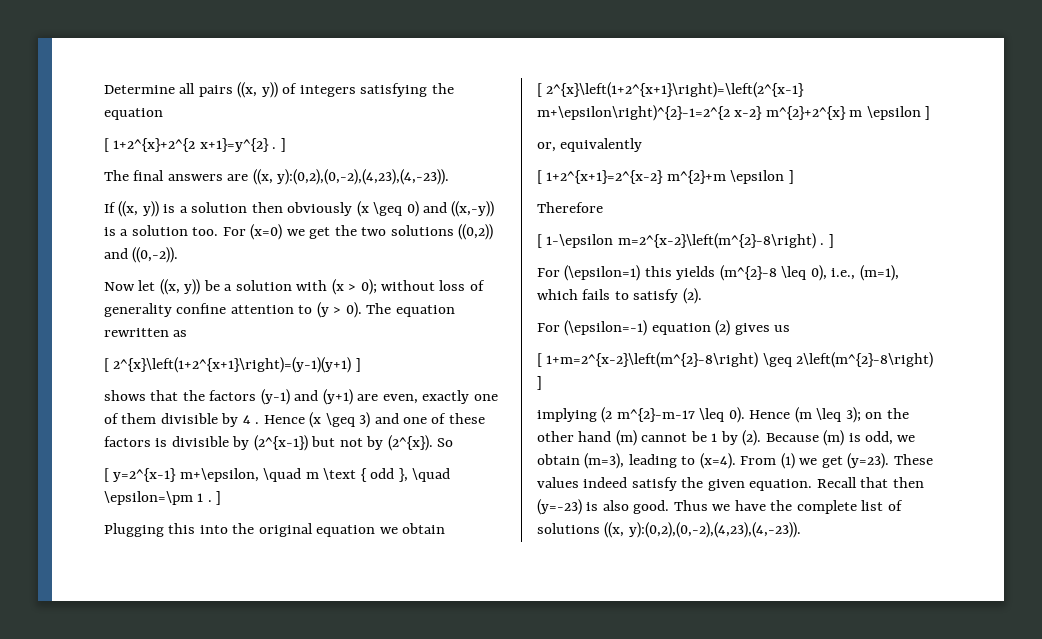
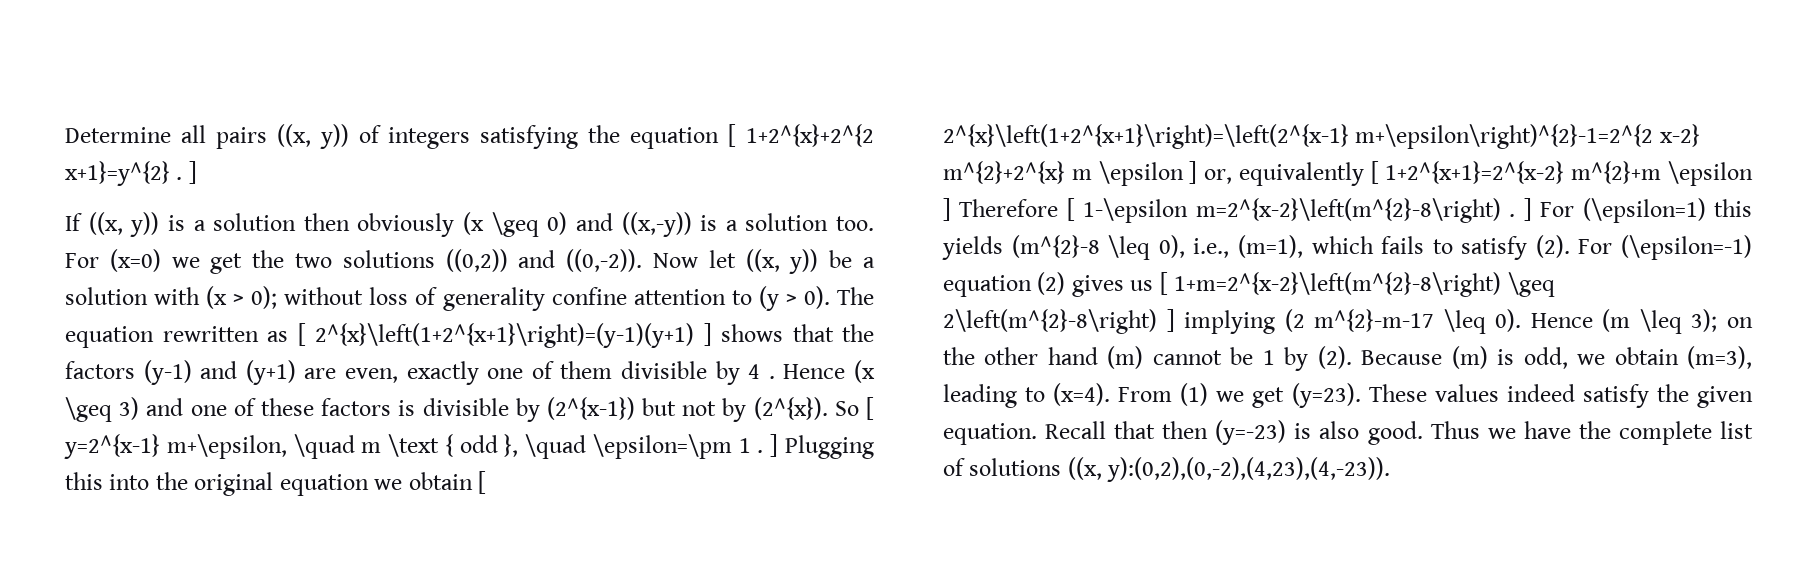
- Determine all pairs ((x, y)) of integers satisfying the equation
- [ 1+2^{x}+2^{2 x+1}=y^{2} . ]
+ Determine all pairs ((x, y)) of integers satisfying the equation [ 1+2^{x}+2^{2 x+1}=y^{2} . ]
- The final answers are ((x, y):(0,2),(0,-2),(4,23),(4,-23)).
- For (x=0) we get the two solutions ((0,2)) and ((0,-2)).
- Now let ((x, y)) be a solution with (x > 0); without loss of generality confine attention to (y > 0).
+ For (x=0) we get the two solutions ((0,2)) and ((0,-2)). Now let ((x, y)) be a solution with (x > 0); without loss of generality confine attention to (y > 0).
- The equation rewritten as
- [ 2^{x}\left(1+2^{x+1}\right)=(y-1)(y+1) ]
- shows that the factors (y-1) and (y+1) are even, exactly one of them divisible by 4 .
+ The equation rewritten as [ 2^{x}\left(1+2^{x+1}\right)=(y-1)(y+1) ] shows that the factors (y-1) and (y+1) are even, exactly one of them divisible by 4 .
- So
- [ y=2^{x-1} m+\epsilon, \quad m \text { odd }, \quad \epsilon=\pm 1 . ]
- Plugging this into the original equation we obtain
- [ 2^{x}\left(1+2^{x+1}\right)=\left(2^{x-1} m+\epsilon\right)^{2}-1=2^{2 x-2} m^{2}+2^{x} m \epsilon ]
- or, equivalently
- [ 1+2^{x+1}=2^{x-2} m^{2}+m \epsilon ]
- Therefore
- [ 1-\epsilon m=2^{x-2}\left(m^{2}-8\right) . ]
- For (\epsilon=1) this yields (m^{2}-8 \leq 0), i.e., (m=1), which fails to satisfy (2).
- For (\epsilon=-1) equation (2) gives us
- [ 1+m=2^{x-2}\left(m^{2}-8\right) \geq 2\left(m^{2}-8\right) ]
- implying (2 m^{2}-m-17 \leq 0).
+ So [ y=2^{x-1} m+\epsilon, \quad m \text { odd }, \quad \epsilon=\pm 1 . ] Plugging this into the original equation we obtain [ 2^{x}\left(1+2^{x+1}\right)=\left(2^{x-1} m+\epsilon\right)^{2}-1=2^{2 x-2} m^{2}+2^{x} m \epsilon ] or, equivalently [ 1+2^{x+1}=2^{x-2} m^{2}+m \epsilon ] Therefore [ 1-\epsilon m=2^{x-2}\left(m^{2}-8\right) . ] For (\epsilon=1) this yields (m^{2}-8 \leq 0), i.e., (m=1), which fails to satisfy (2). For (\epsilon=-1) equation (2) gives us [ 1+m=2^{x-2}\left(m^{2}-8\right) \geq 2\left(m^{2}-8\right) ] implying (2 m^{2}-m-17 \leq 0).

